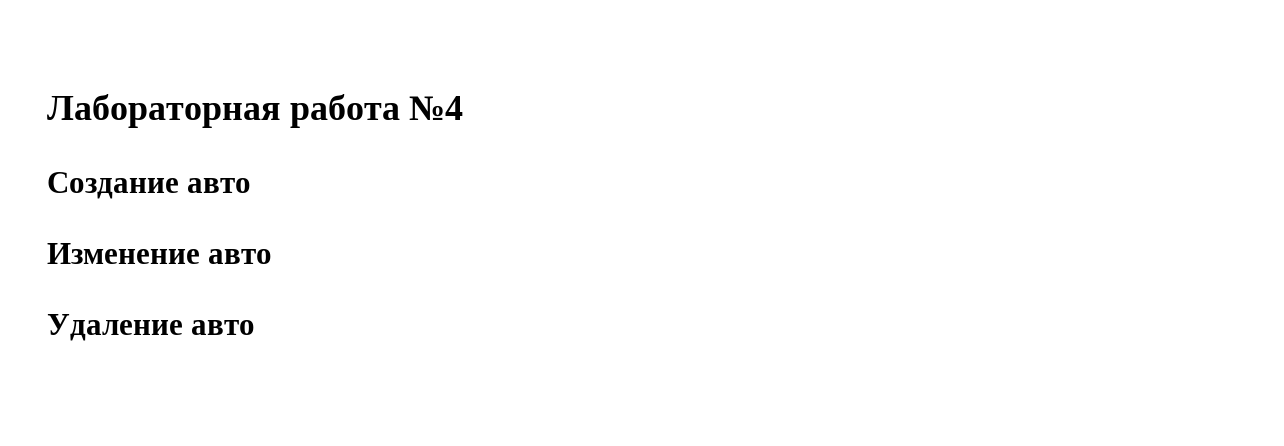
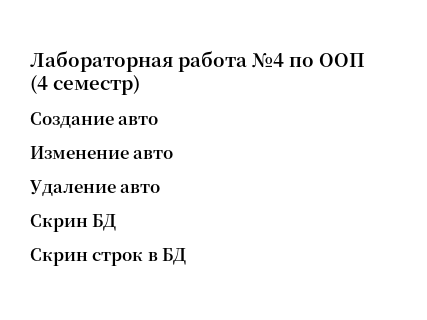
- Лабораторная работа №4
+ Лабораторная работа №4 по ООП (4 семестр)
+ Скрин БД
+ Скрин строк в БД

